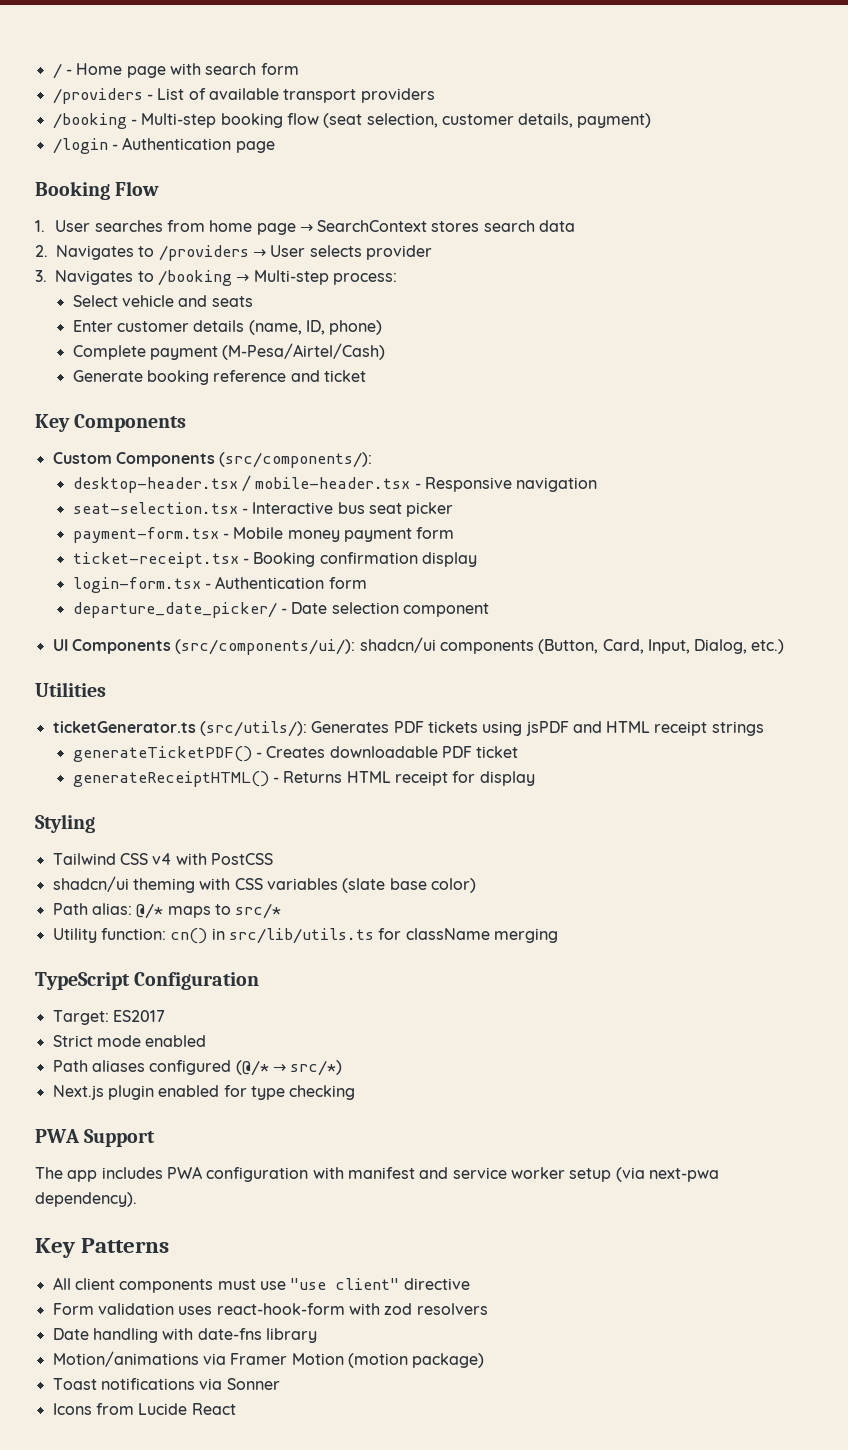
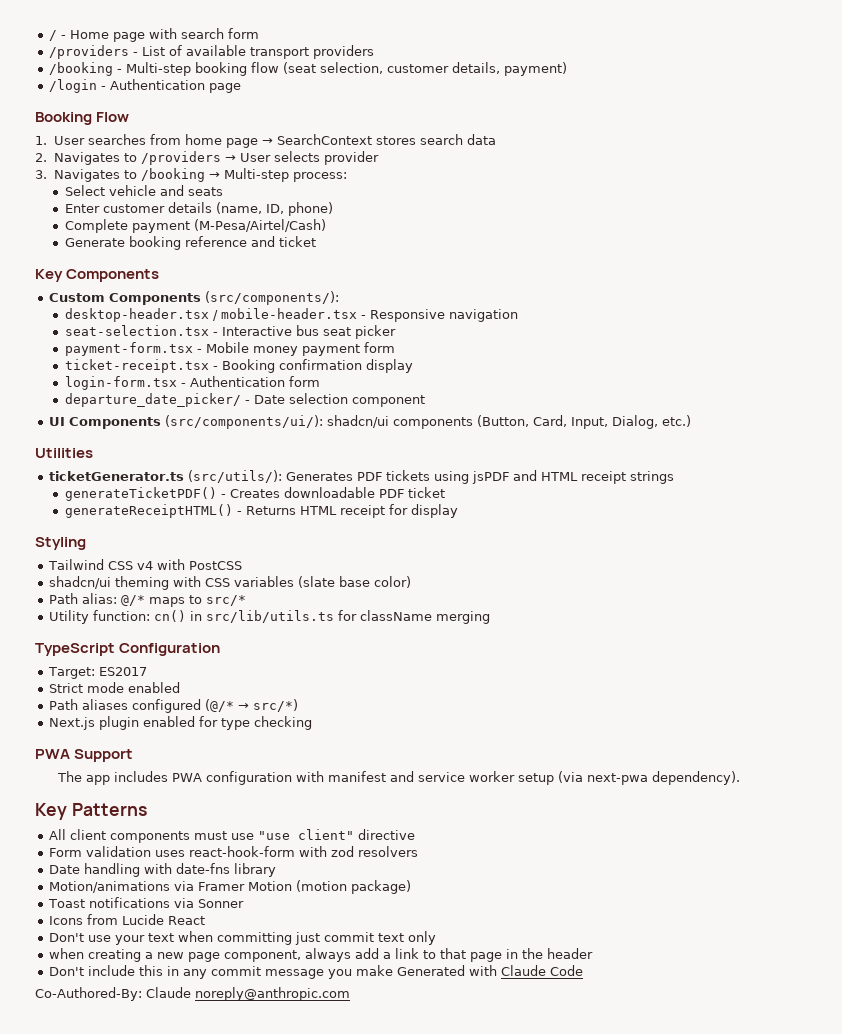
+ Don't use your text when committing just commit text only
+ when creating a new page component, always add a link to that page in the header
+ Don't include this in any commit message you make Generated with Claude Code
+ Co-Authored-By: Claude noreply@anthropic.com

